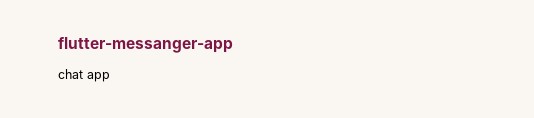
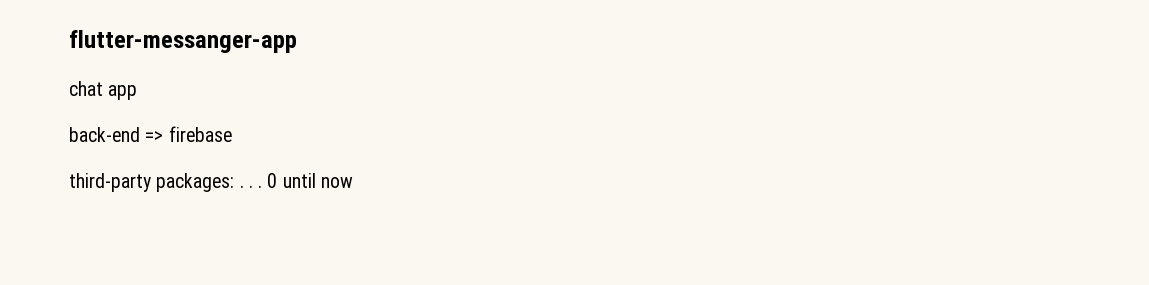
+ back-end => firebase
+ third-party packages: . . . 0 until now

